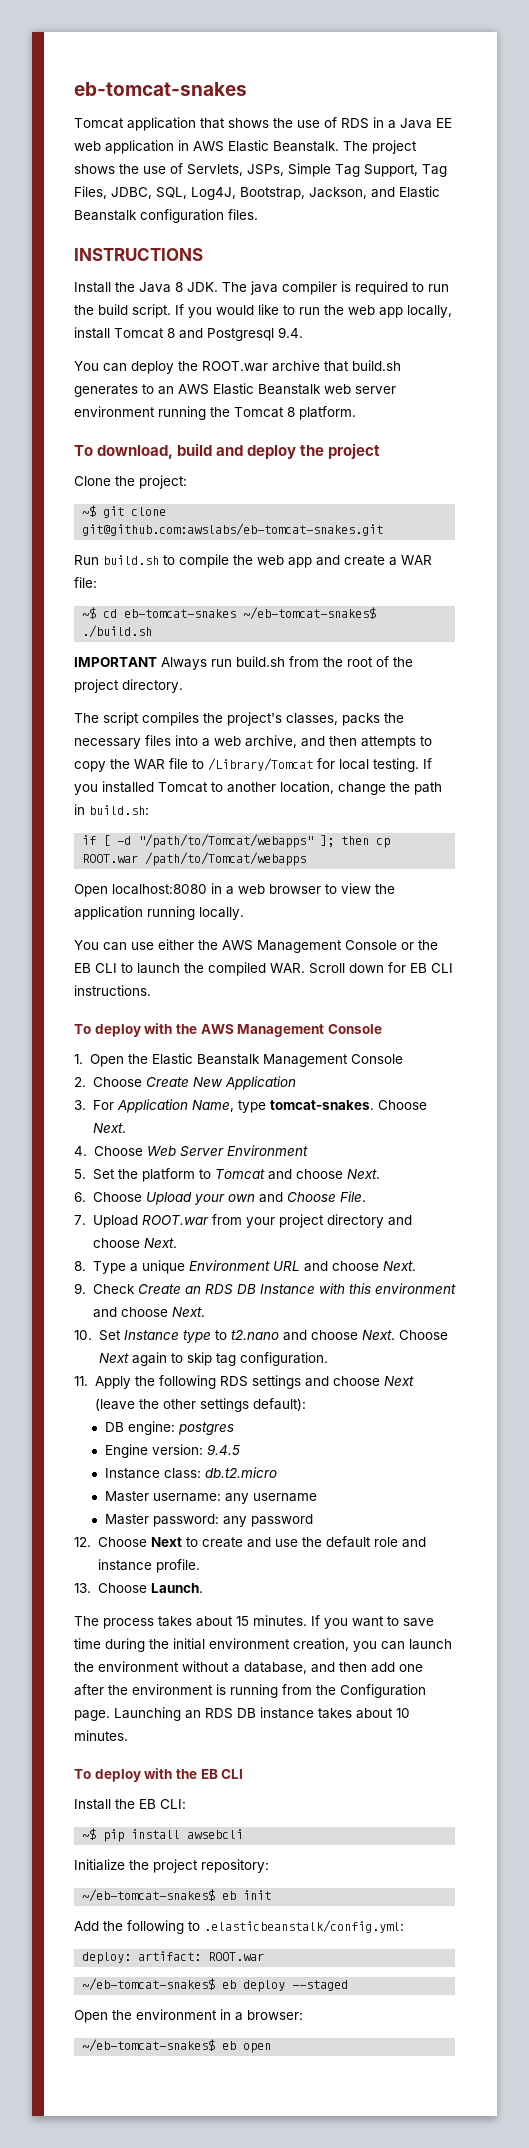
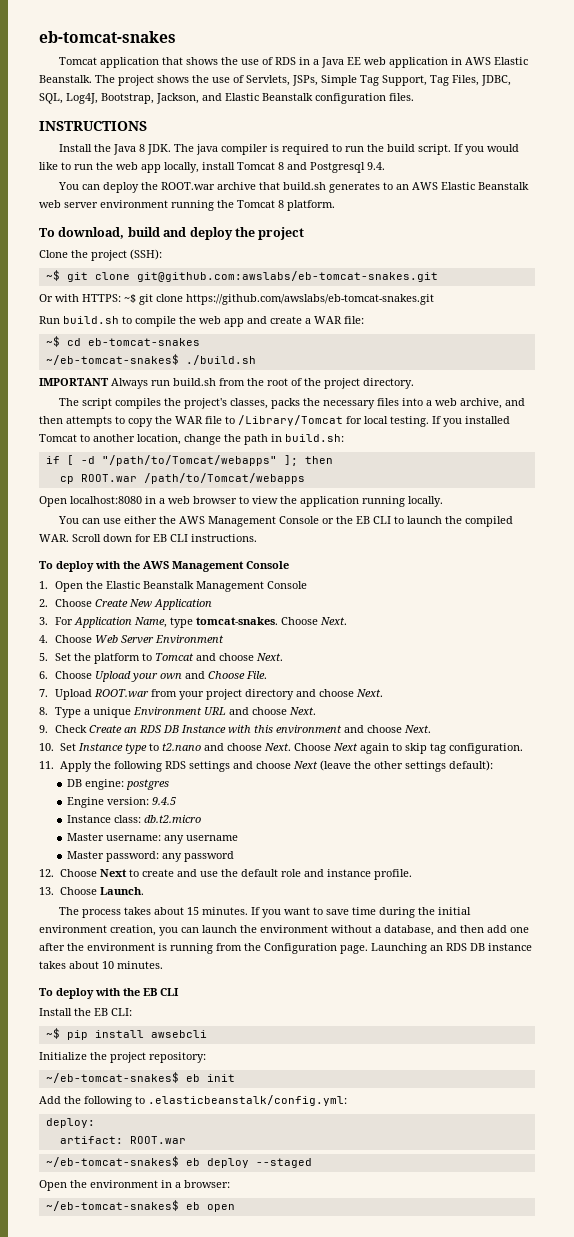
- Clone the project:
+ Clone the project (SSH):
+ Or with HTTPS: ~$ git clone https://github.com/awslabs/eb-tomcat-snakes.git
- ~$ cd eb-tomcat-snakes ~/eb-tomcat-snakes$ ./build.sh
+ ~$ cd eb-tomcat-snakes
+ ~/eb-tomcat-snakes$ ./build.sh
- if [ -d "/path/to/Tomcat/webapps" ]; then cp ROOT.war /path/to/Tomcat/webapps
+ if [ -d "/path/to/Tomcat/webapps" ]; then
+ cp ROOT.war /path/to/Tomcat/webapps
- deploy: artifact: ROOT.war
+ deploy:
+ artifact: ROOT.war

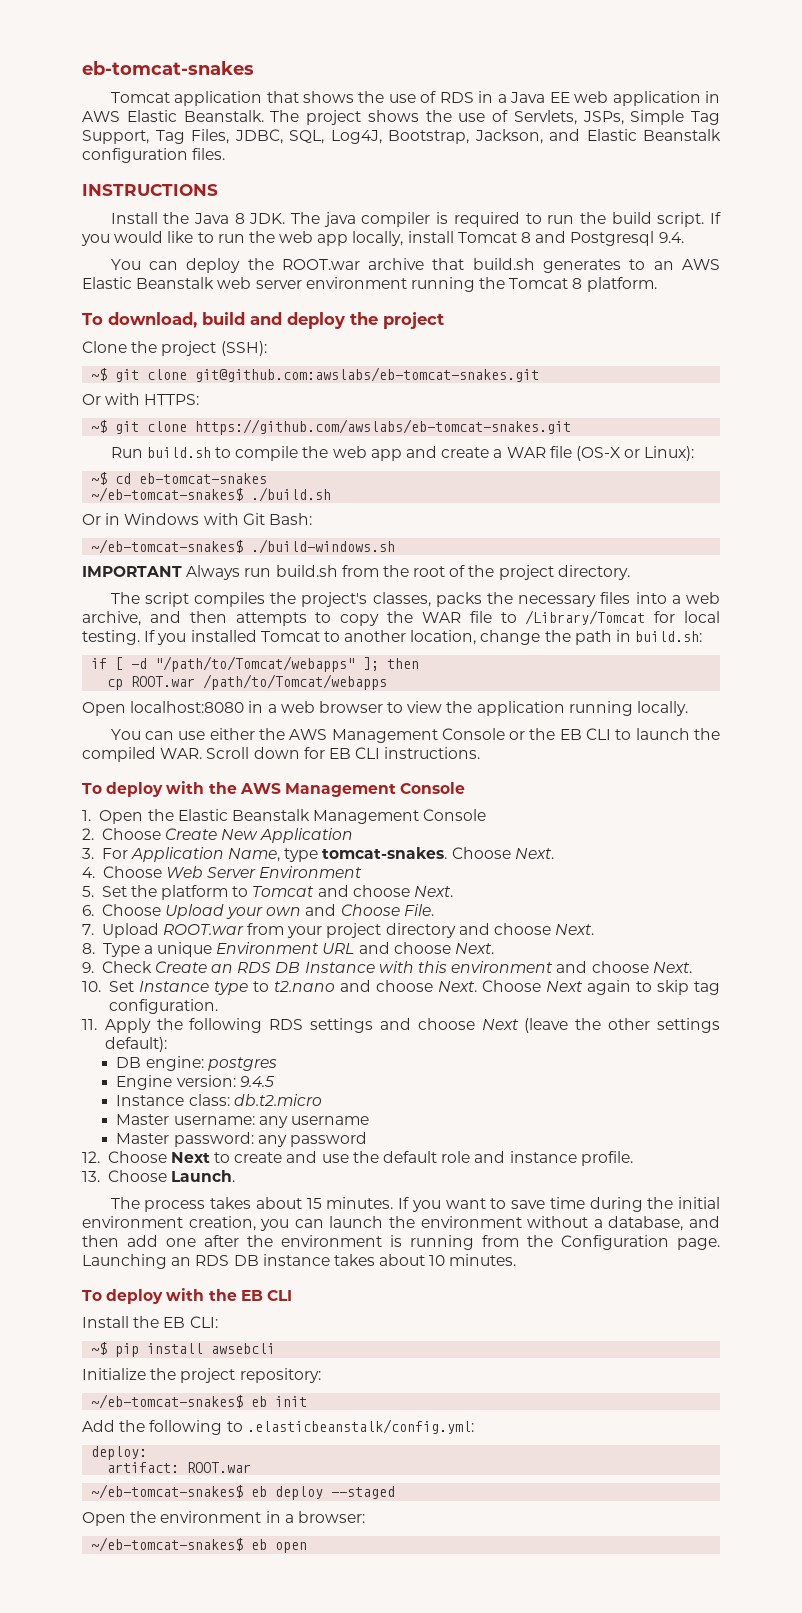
- Or with HTTPS: ~$ git clone https://github.com/awslabs/eb-tomcat-snakes.git
+ Or with HTTPS:
+ ~$ git clone https://github.com/awslabs/eb-tomcat-snakes.git
- Run build.sh to compile the web app and create a WAR file:
+ Run build.sh to compile the web app and create a WAR file (OS-X or Linux):
+ Or in Windows with Git Bash:
+ ~/eb-tomcat-snakes$ ./build-windows.sh

